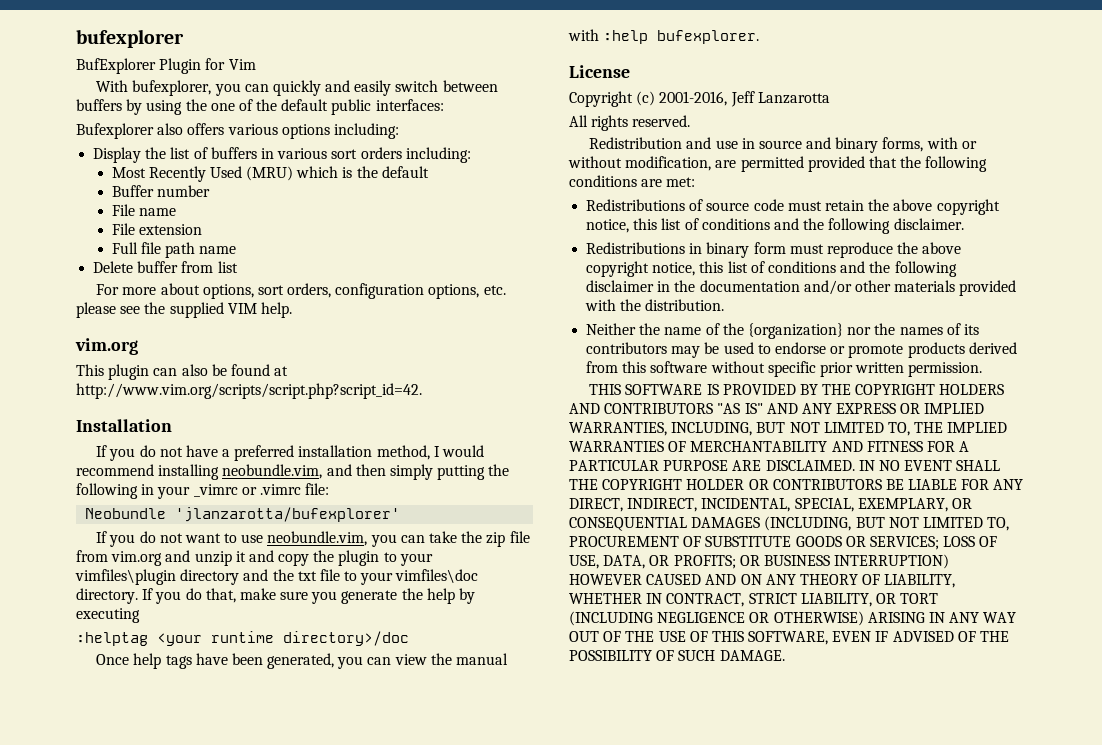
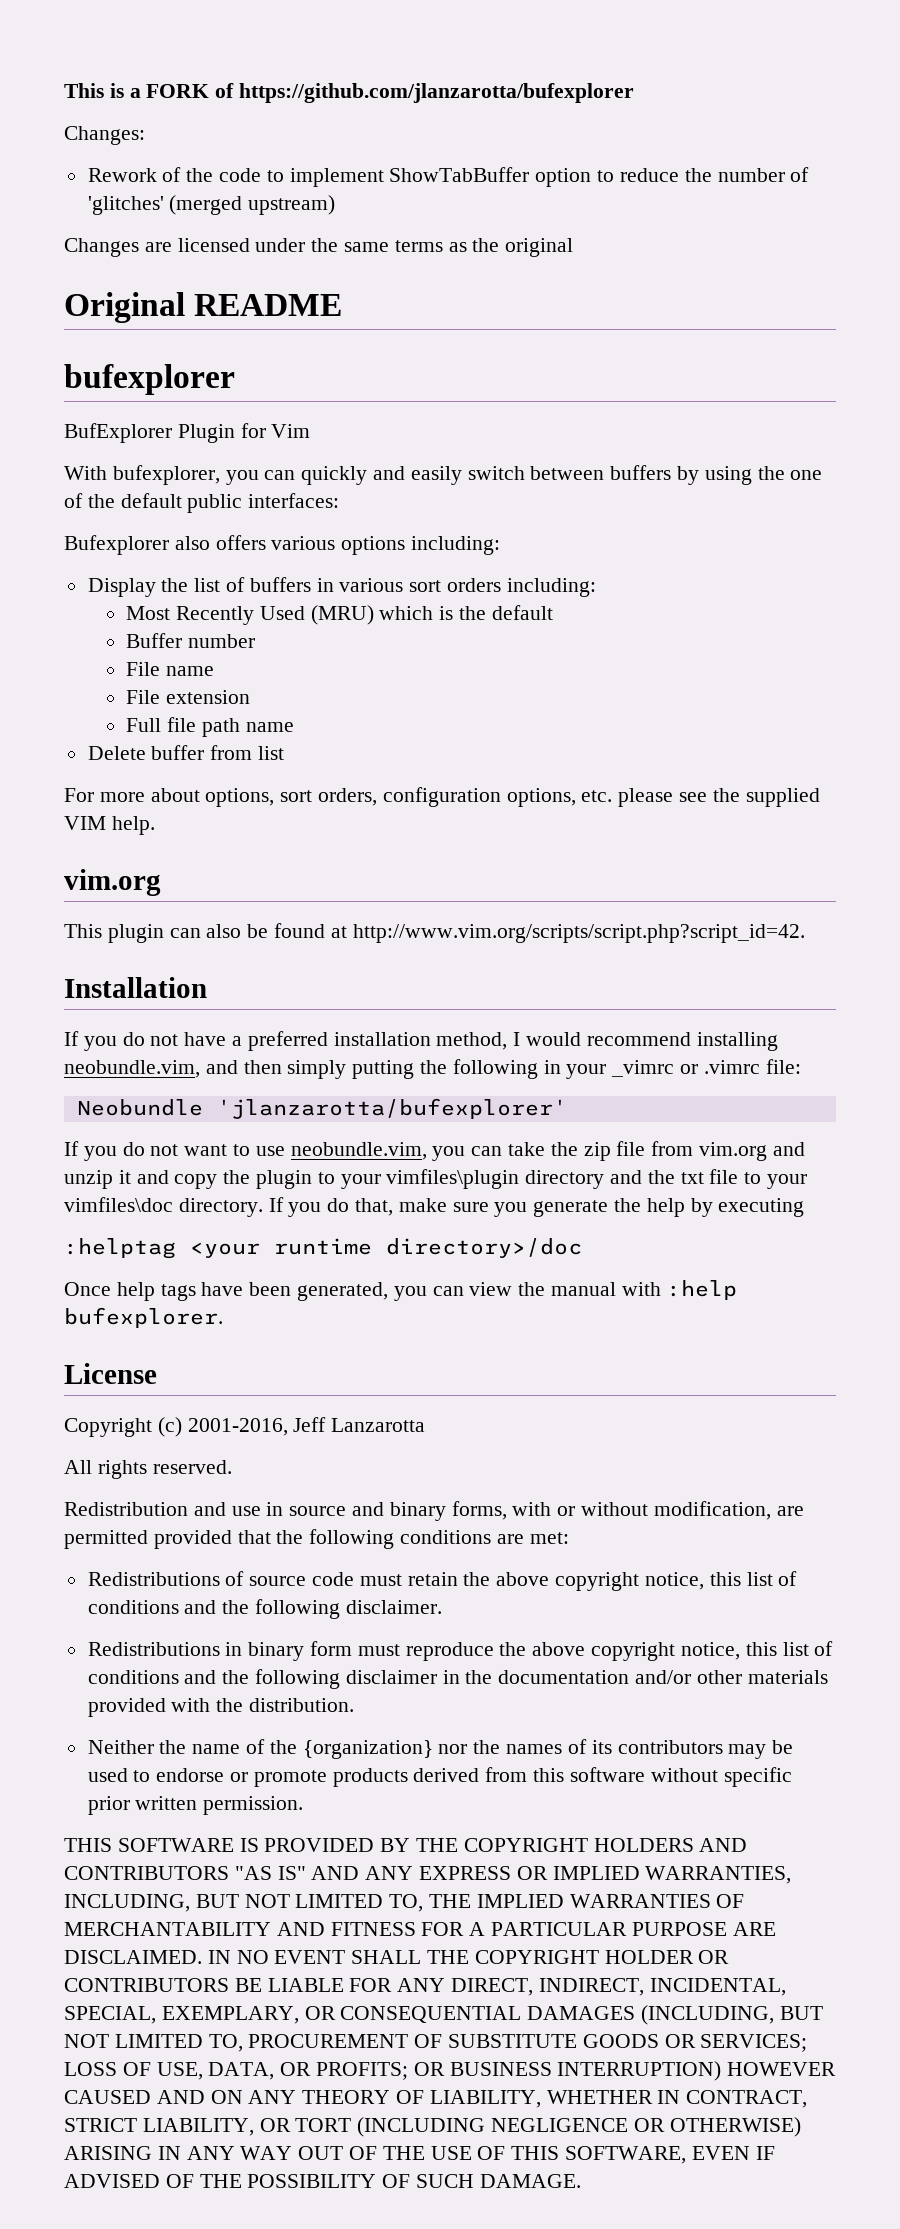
+ This is a FORK of https://github.com/jlanzarotta/bufexplorer
+ Changes:
+ Rework of the code to implement ShowTabBuffer option to reduce the number of 'glitches' (merged upstream)
+ Changes are licensed under the same terms as the original
+ Original README

